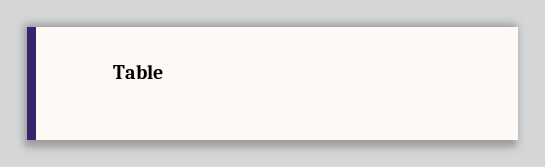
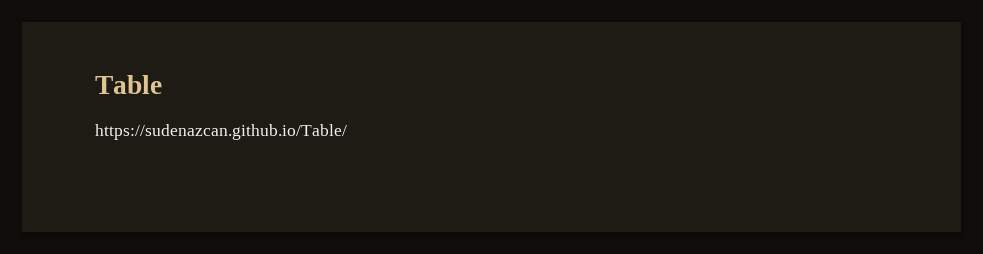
+ https://sudenazcan.github.io/Table/

